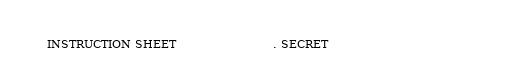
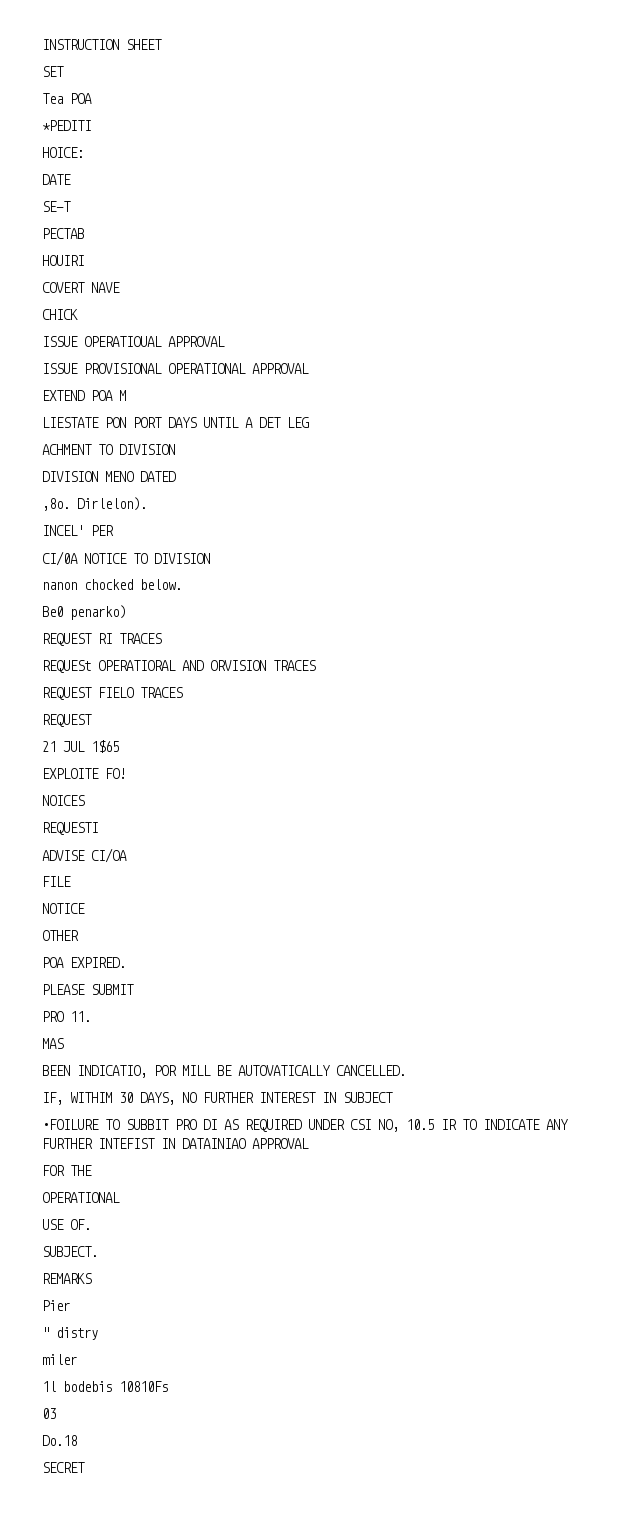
- . SECRET
+ SET
+ Tea POA
+ *PEDITI
+ HOICE:
+ DATE
+ SE-T
+ PECTAB
+ HOUIRI
+ COVERT NAVE
+ CHICK
+ ISSUE OPERATIOUAL APPROVAL
+ ISSUE PROVISIONAL OPERATIONAL APPROVAL
+ EXTEND POA M
+ LIESTATE PON PORT DAYS UNTIL A DET LEG
+ ACHMENT TO DIVISION
+ DIVISION MENO DATED
+ ,8o. Dirlelon).
+ INCEL' PER
+ CI/0A NOTICE TO DIVISION
+ nanon chocked below.
+ Be0 penarko)
+ REQUEST RI TRACES
+ REQUESt OPERATIORAL AND ORVISION TRACES
+ REQUEST FIELO TRACES
+ REQUEST
+ 21 JUL 1$65
+ EXPLOITE FO!
+ NOICES
+ REQUESTI
+ ADVISE CI/OA
+ FILE
+ NOTICE
+ OTHER
+ POA EXPIRED.
+ PLEASE SUBMIT
+ PRO 11.
+ MAS
+ BEEN INDICATIO, POR MILL BE AUTOVATICALLY CANCELLED.
+ IF, WITHIM 30 DAYS, NO FURTHER INTEREST IN SUBJECT
+ •FOILURE TO SUBBIT PRO DI AS REQUIRED UNDER CSI NO, 10.5 IR TO INDICATE ANY FURTHER INTEFIST IN DATAINIAO APPROVAL
+ FOR THE
+ OPERATIONAL
+ USE OF.
+ SUBJECT.
+ REMARKS
+ Pier
+ " distry
+ miler
+ 1l bodebis 10810Fs
+ 03
+ Do.18
+ SECRET

